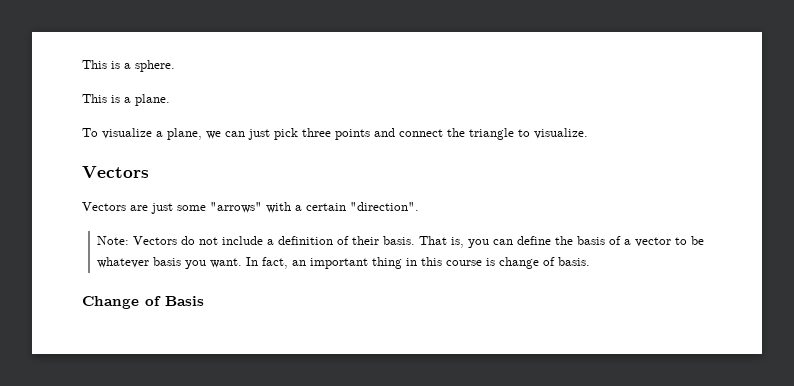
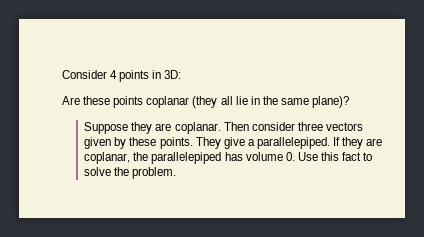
- This is a sphere.
- This is a plane.
- To visualize a plane, we can just pick three points and connect the triangle to visualize.
- Vectors
- Vectors are just some "arrows" with a certain "direction".
- Note: Vectors do not include a definition of their basis. That is, you can define the basis of a vector to be whatever basis you want. In fact, an important thing in this course is change of basis.
- Change of Basis
+ Consider 4 points in 3D:
+ Are these points coplanar (they all lie in the same plane)?
+ Suppose they are coplanar. Then consider three vectors given by these points. They give a parallelepiped. If they are coplanar, the parallelepiped has volume 0. Use this fact to solve the problem.

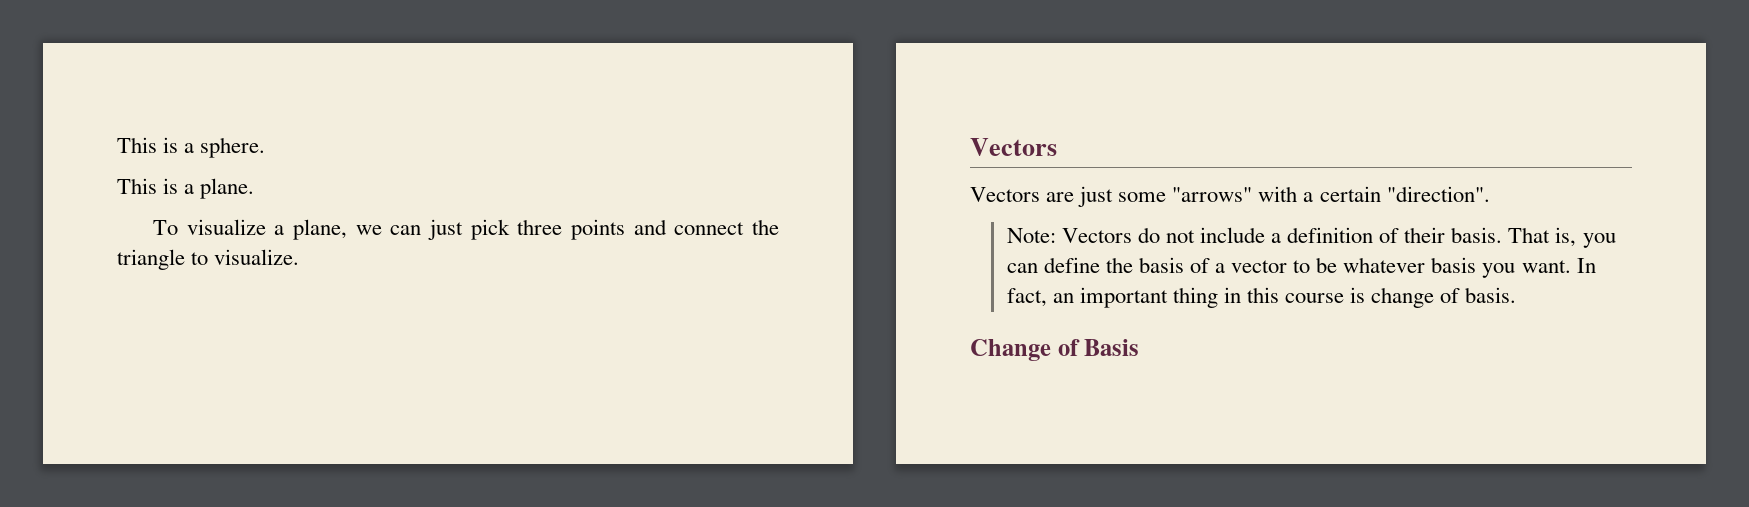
- Consider 4 points in 3D:
- Are these points coplanar (they all lie in the same plane)?
- Suppose they are coplanar. Then consider three vectors given by these points. They give a parallelepiped. If they are coplanar, the parallelepiped has volume 0. Use this fact to solve the problem.
+ This is a sphere.
+ This is a plane.
+ To visualize a plane, we can just pick three points and connect the triangle to visualize.
+ Vectors
+ Vectors are just some "arrows" with a certain "direction".
+ Note: Vectors do not include a definition of their basis. That is, you can define the basis of a vector to be whatever basis you want. In fact, an important thing in this course is change of basis.
+ Change of Basis

